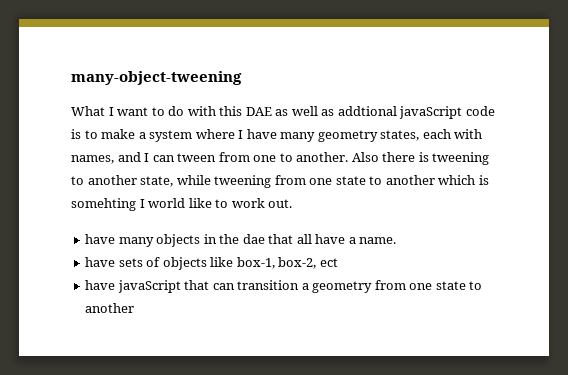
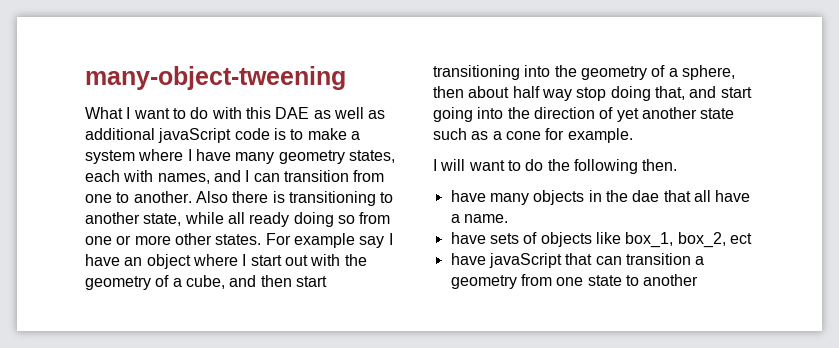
- What I want to do with this DAE as well as addtional javaScript code is to make a system where I have many geometry states, each with names, and I can tween from one to another.
+ What I want to do with this DAE as well as additional javaScript code is to make a system where I have many geometry states, each with names, and I can transition from one to another.
- Also there is tweening to another state, while tweening from one state to another which is somehting I world like to work out.
+ Also there is transitioning to another state, while all ready doing so from one or more other states. For example say I have an object where I start out with the geometry of a cube, and then start transitioning into the geometry of a sphere, then about half way stop doing that, and start going into the direction of yet another state such as a cone for example.
+ I will want to do the following then.
- have sets of objects like box-1, box-2, ect
+ have sets of objects like box_1, box_2, ect

